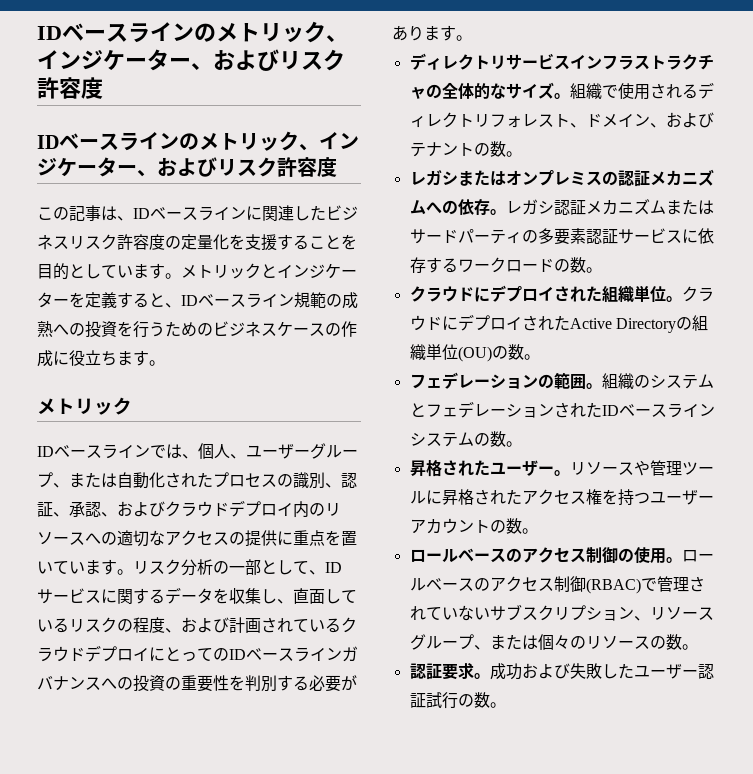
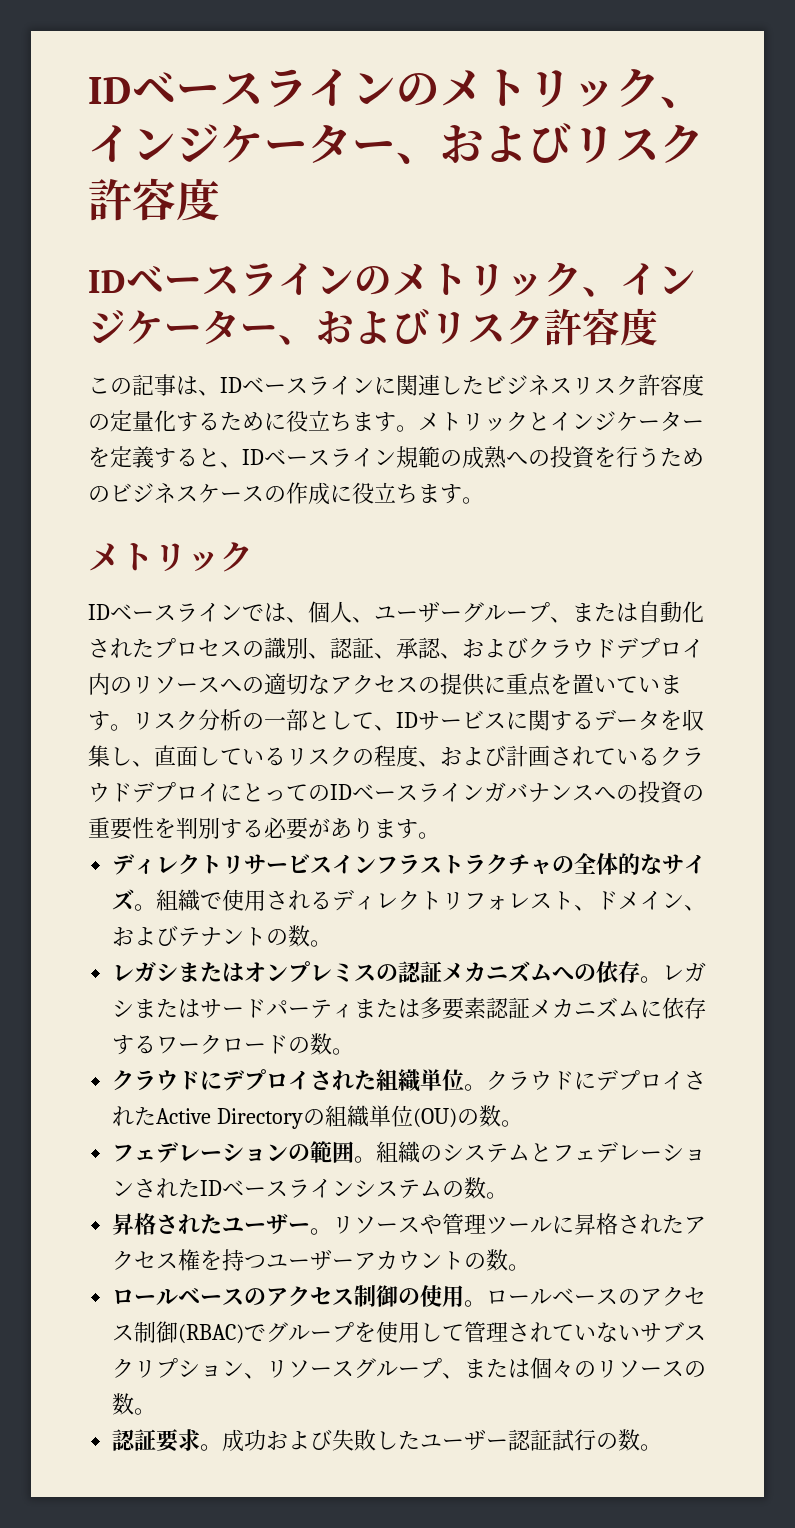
- この記事は、IDベースラインに関連したビジネスリスク許容度の定量化を支援することを目的としています。
+ この記事は、IDベースラインに関連したビジネスリスク許容度の定量化するために役立ちます。
- レガシ認証メカニズムまたはサードパーティの多要素認証サービスに依存するワークロードの数。
+ レガシまたはサードパーティまたは多要素認証メカニズムに依存するワークロードの数。
- ロールベースのアクセス制御(RBAC)で管理されていないサブスクリプション、リソースグループ、または個々のリソースの数。
+ ロールベースのアクセス制御(RBAC)でグループを使用して管理されていないサブスクリプション、リソースグループ、または個々のリソースの数。

